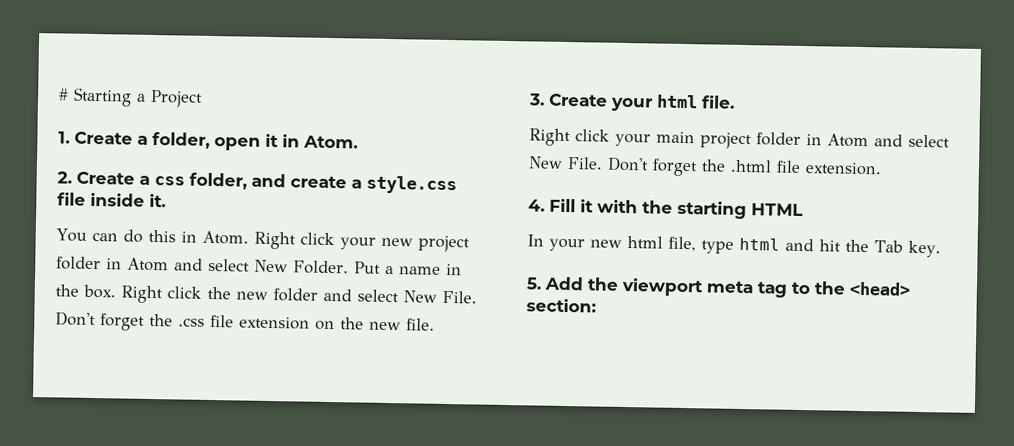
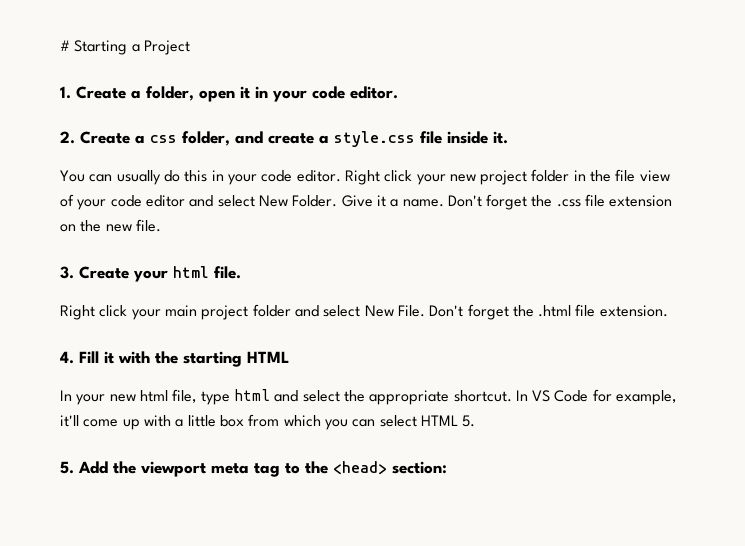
- 1. Create a folder, open it in Atom.
+ 1. Create a folder, open it in your code editor.
- You can do this in Atom.
+ You can usually do this in your code editor.
- Right click your new project folder in Atom and select New Folder. Put a name in the box. Right click the new folder and select New File.
+ Right click your new project folder in the file view of your code editor and select New Folder. Give it a name.
- Right click your main project folder in Atom and select New File.
+ Right click your main project folder and select New File.
- In your new html file, type html and hit the Tab key.
+ In your new html file, type html and select the appropriate shortcut. In VS Code for example, it'll come up with a little box from which you can select HTML 5.

